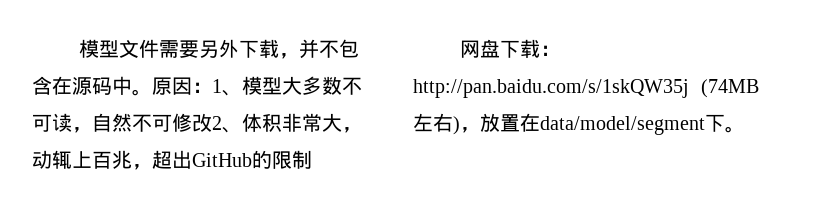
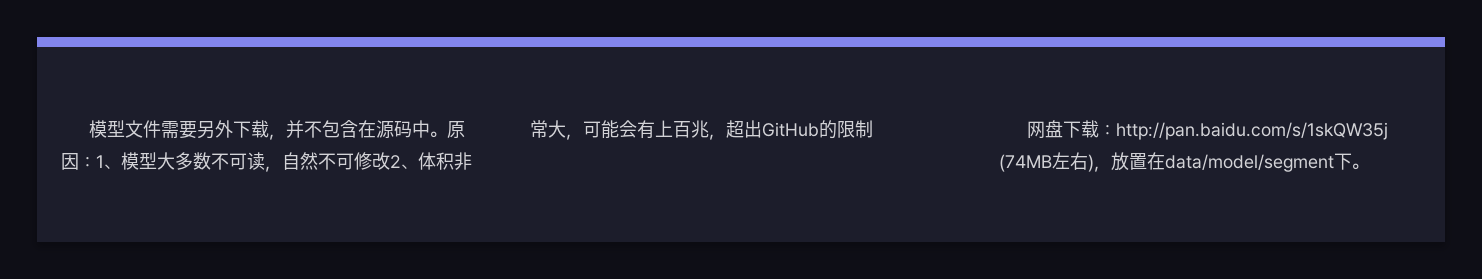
- 原因：1、模型大多数不可读，自然不可修改2、体积非常大，动辄上百兆，超出GitHub的限制
+ 原因：1、模型大多数不可读，自然不可修改2、体积非常大，可能会有上百兆，超出GitHub的限制

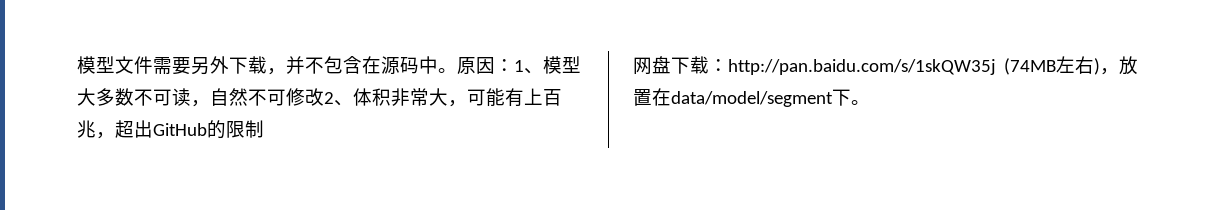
- 原因：1、模型大多数不可读，自然不可修改2、体积非常大，可能会有上百兆，超出GitHub的限制
+ 原因：1、模型大多数不可读，自然不可修改2、体积非常大，可能有上百兆，超出GitHub的限制

